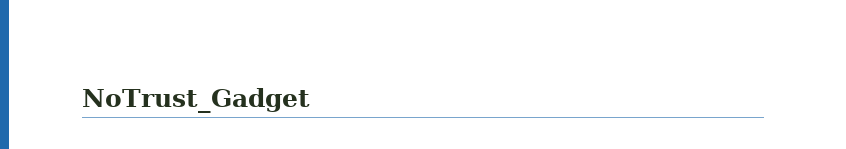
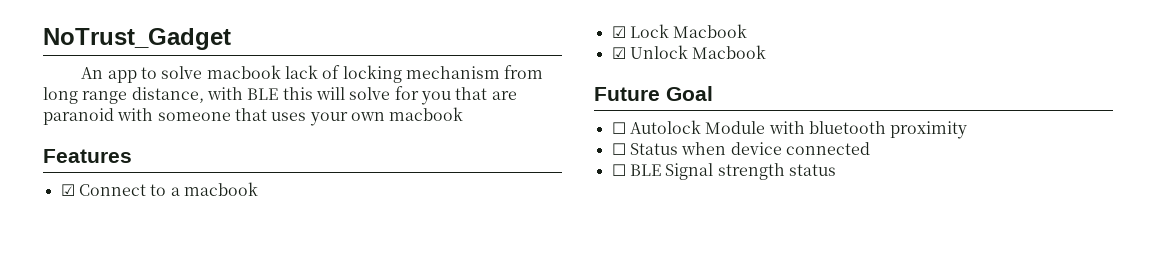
+ An app to solve macbook lack of locking mechanism from long range distance, with BLE this will solve for you that are paranoid with someone that uses your own macbook
+ Features
+ ☑ Connect to a macbook
+ ☑ Lock Macbook
+ ☑ Unlock Macbook
+ Future Goal
+ ☐ Autolock Module with bluetooth proximity
+ ☐ Status when device connected
+ ☐ BLE Signal strength status

